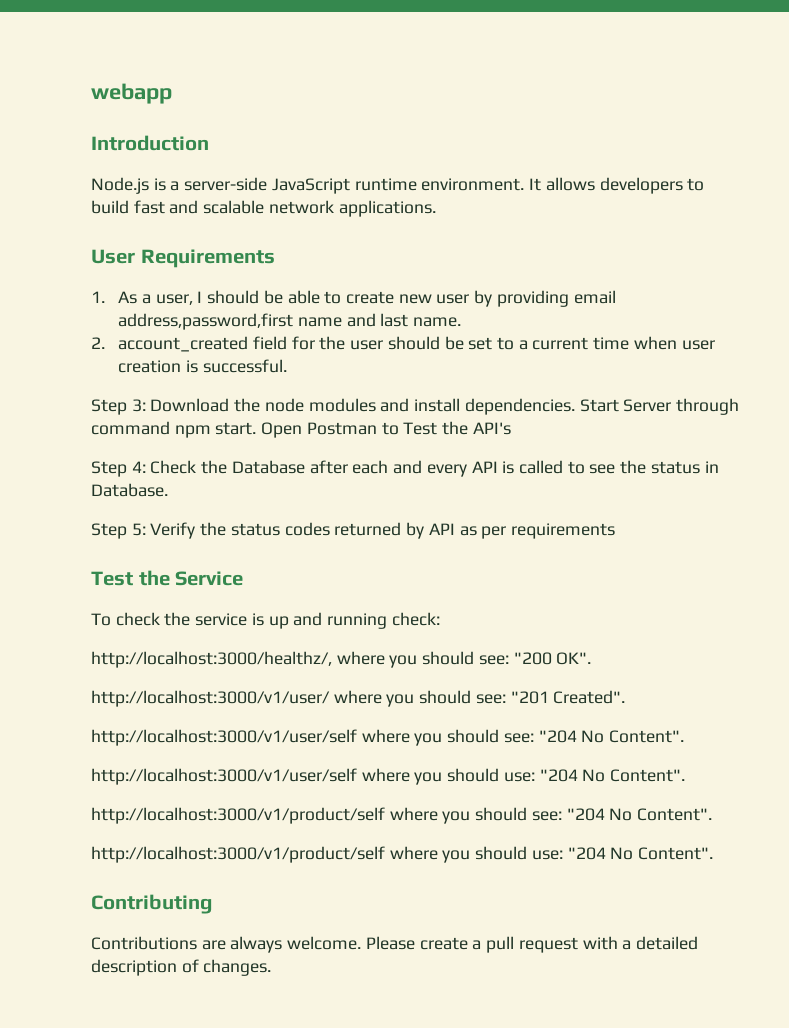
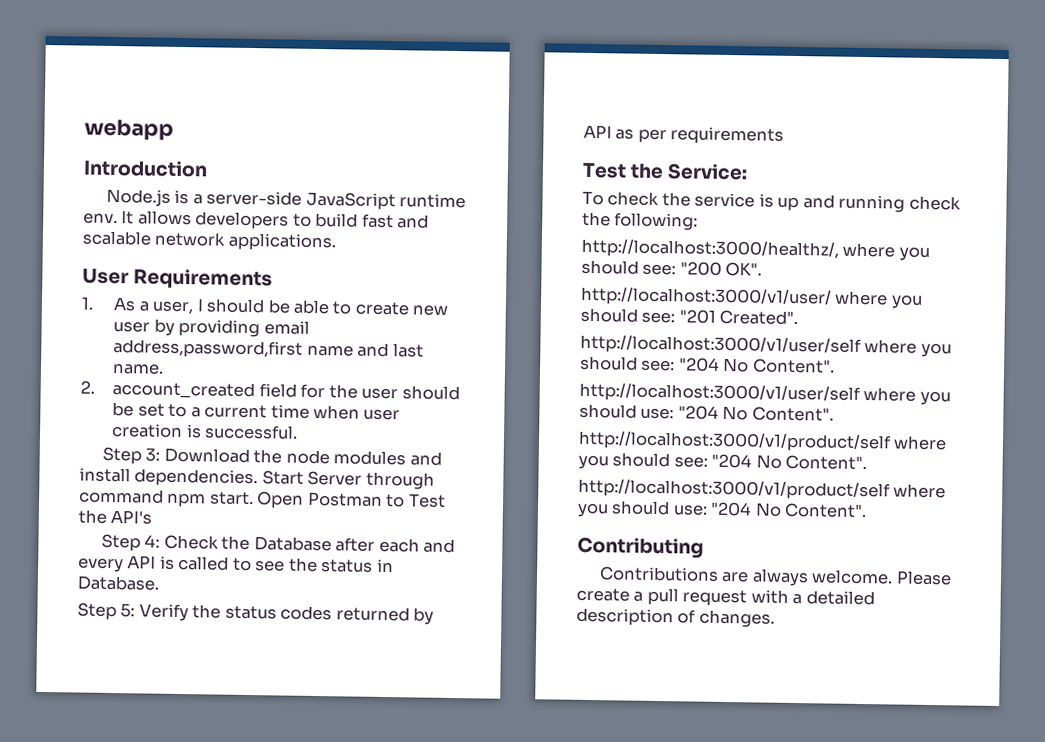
- Node.js is a server-side JavaScript runtime environment.
+ Node.js is a server-side JavaScript runtime env.
- Test the Service
+ Test the Service:
- To check the service is up and running check:
+ To check the service is up and running check the following:

